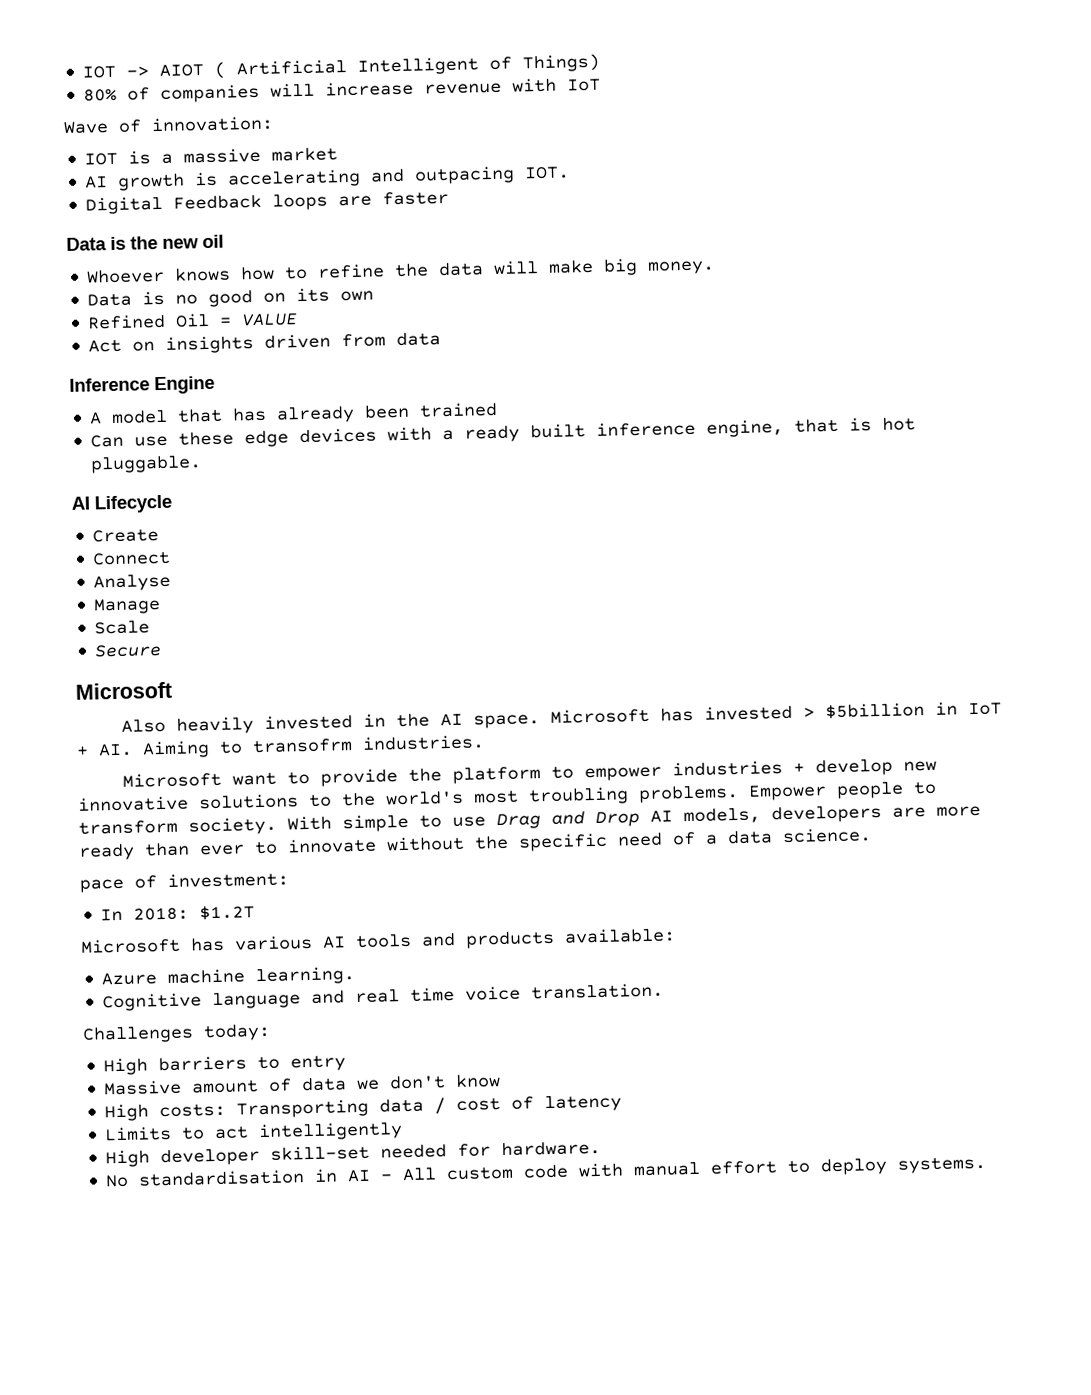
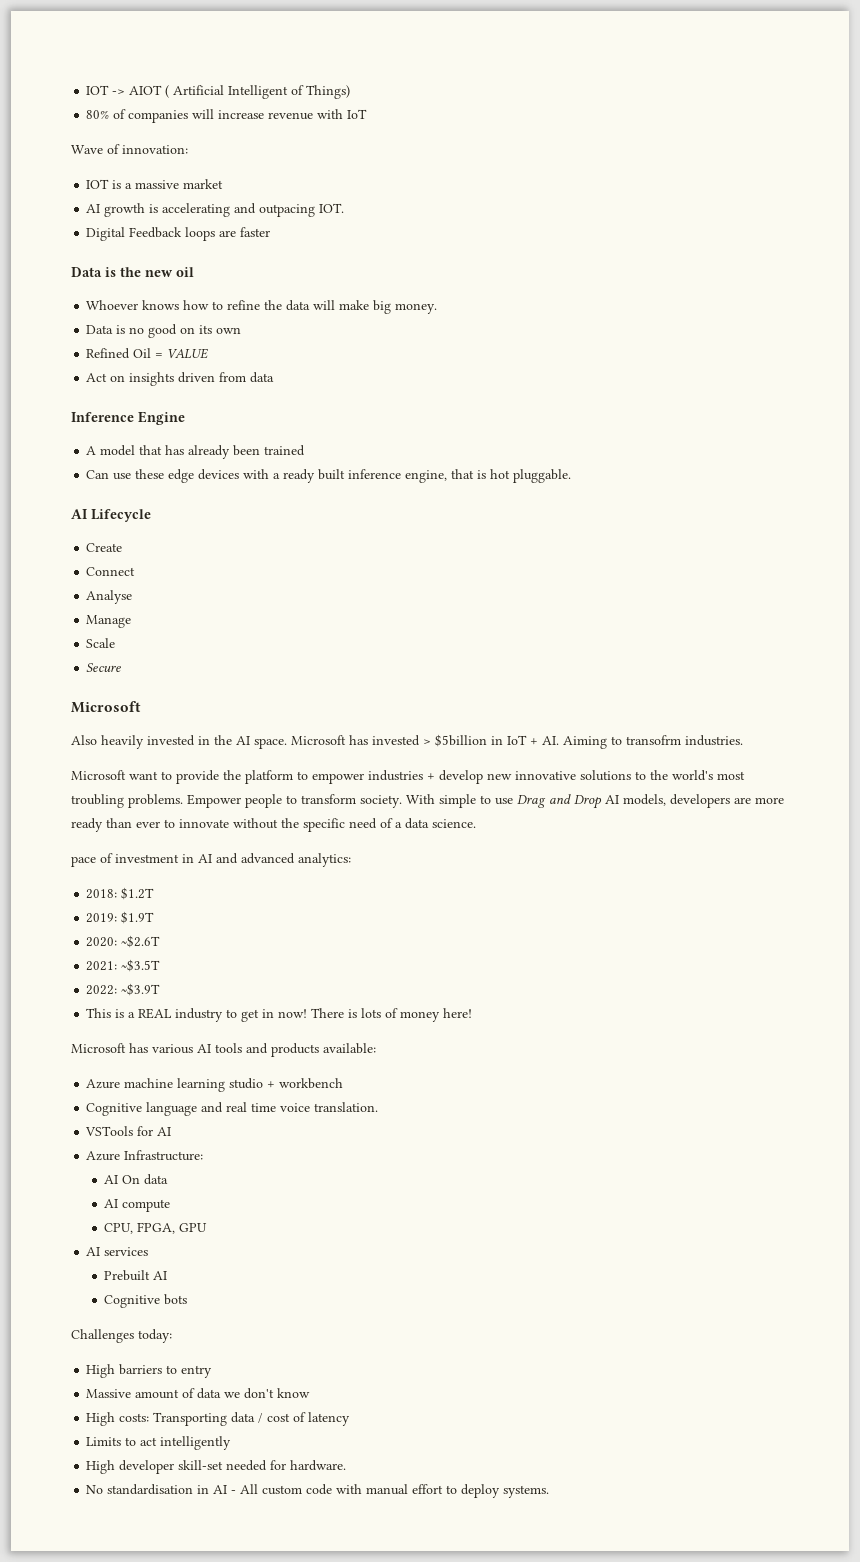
- pace of investment:
- In 2018: $1.2T
+ pace of investment in AI and advanced analytics:
+ 2018: $1.2T
+ 2019: $1.9T
+ 2020: ~$2.6T
+ 2021: ~$3.5T
+ 2022: ~$3.9T
+ This is a REAL industry to get in now! There is lots of money here!
- Azure machine learning.
+ Azure machine learning studio + workbench
+ VSTools for AI
+ Azure Infrastructure:
+ AI On data
+ AI compute
+ CPU, FPGA, GPU
+ AI services
+ Prebuilt AI
+ Cognitive bots

